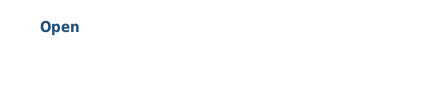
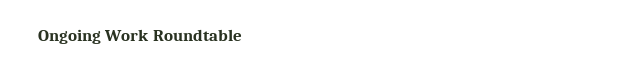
- Open
+ Ongoing Work Roundtable

